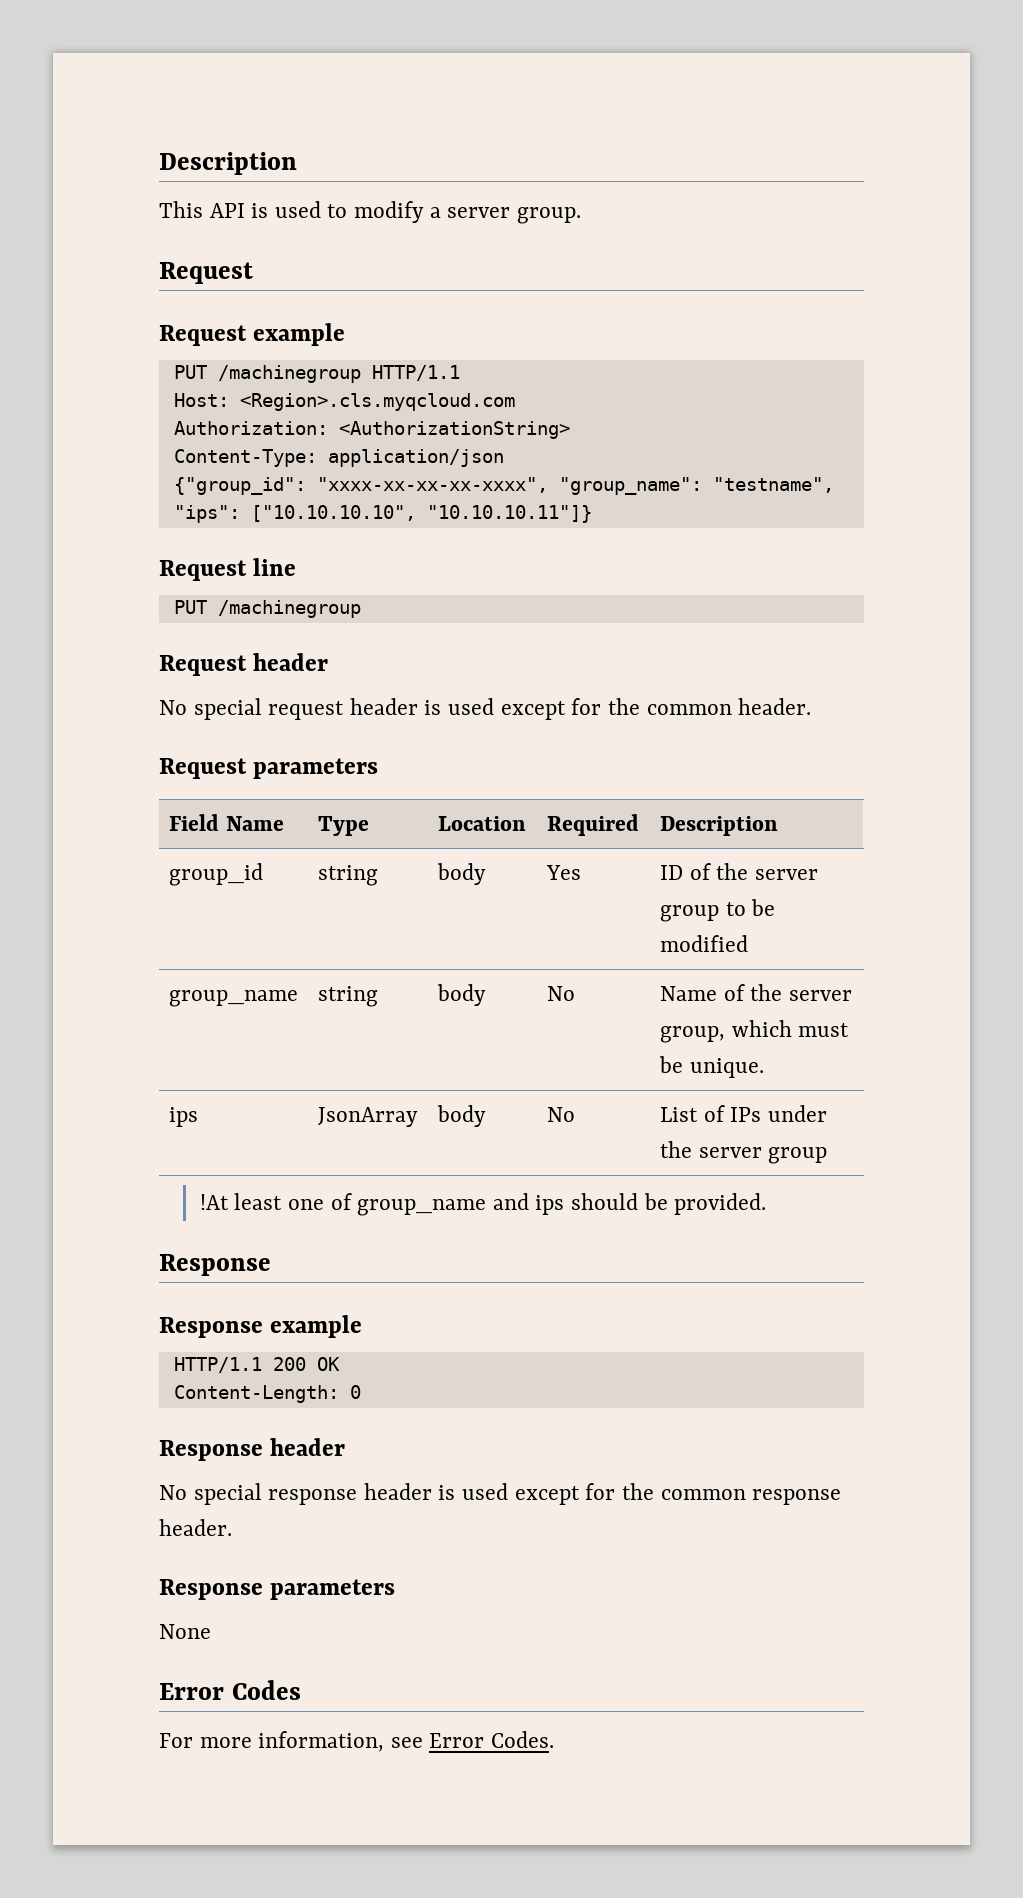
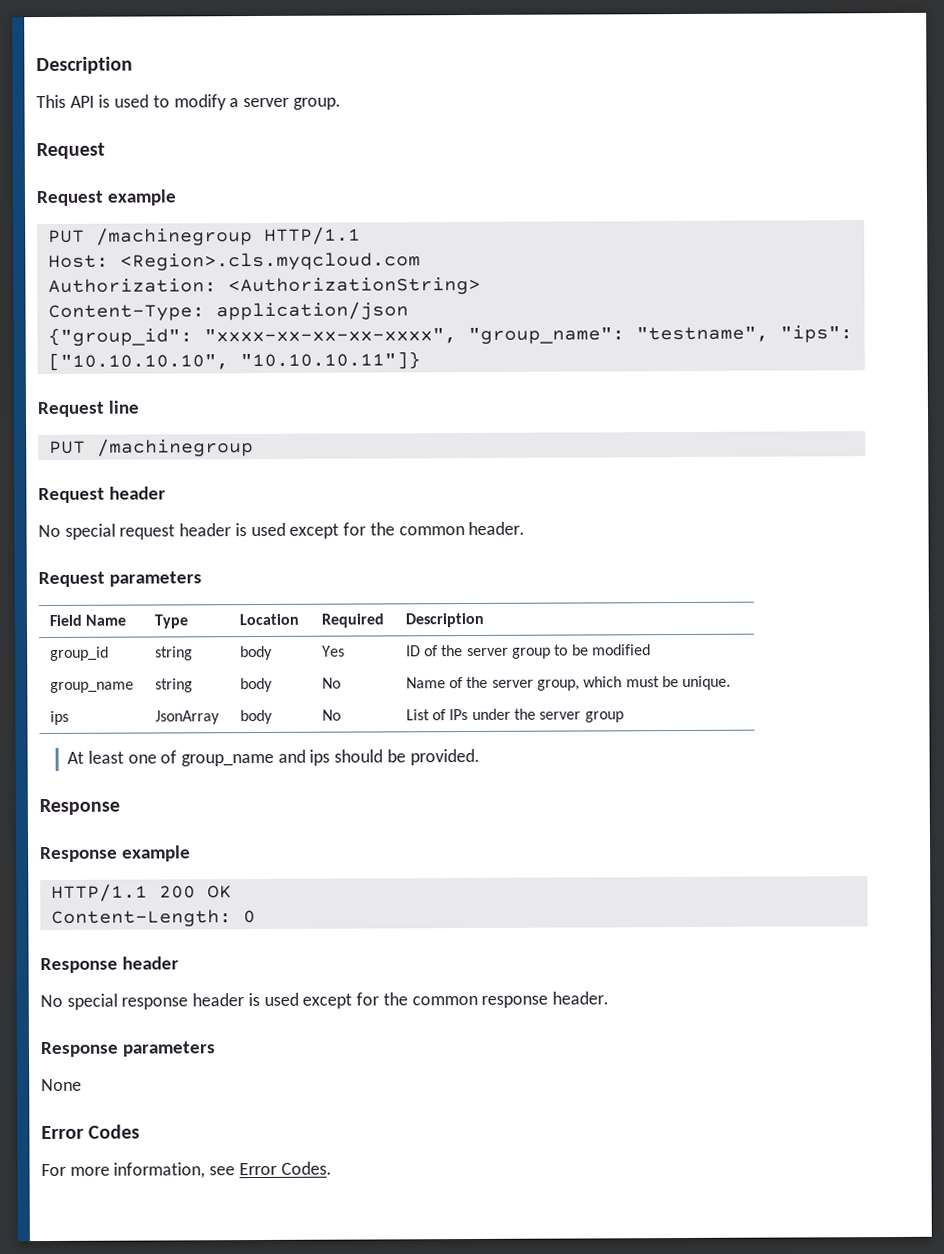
- !At least one of group_name and ips should be provided.
+ At least one of group_name and ips should be provided.

